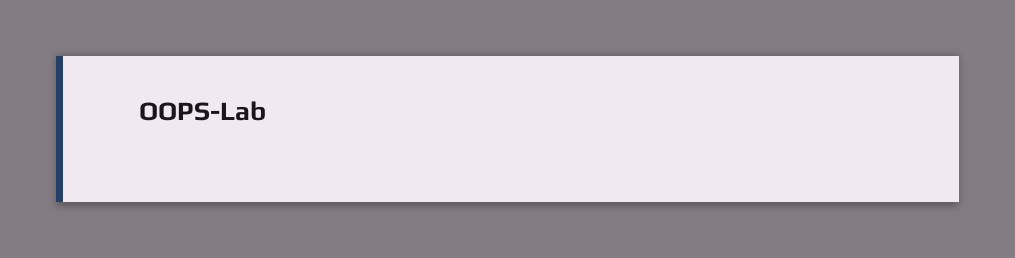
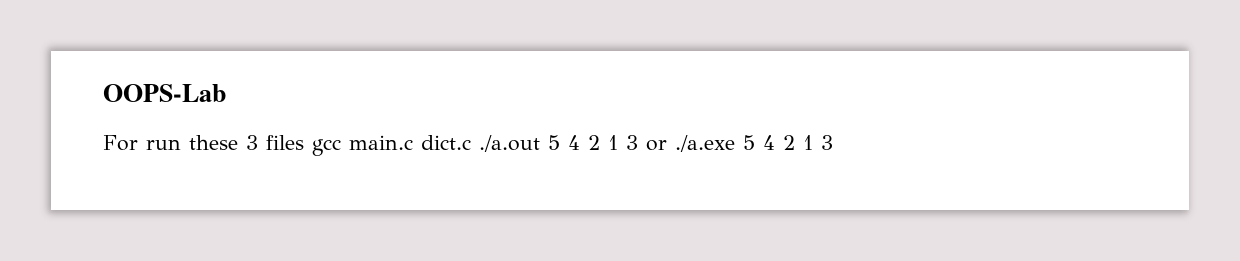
+ For run these 3 files gcc main.c dict.c ./a.out 5 4 2 1 3 or ./a.exe 5 4 2 1 3

